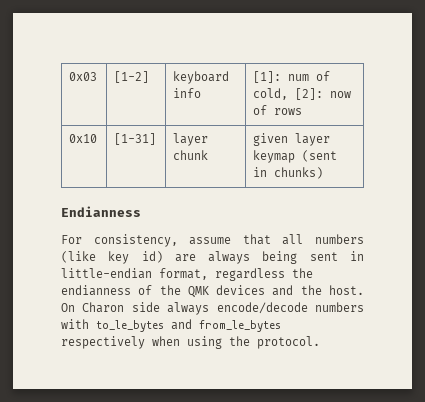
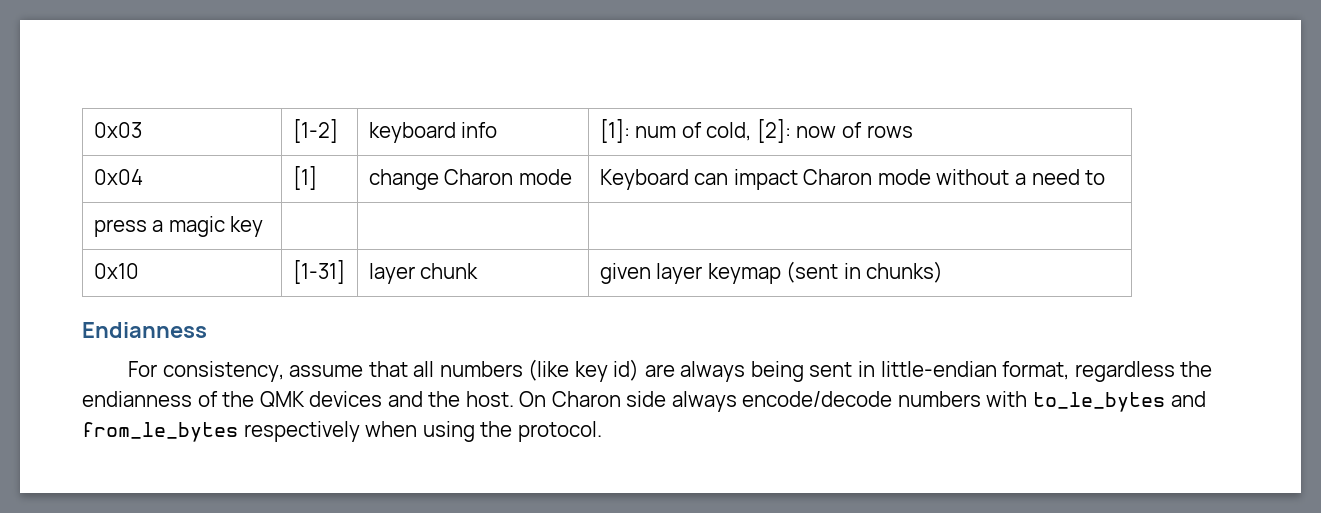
+ 0x04 | [1] | change Charon mode | Keyboard can impact Charon mode without a need to
+ press a magic key | | |

